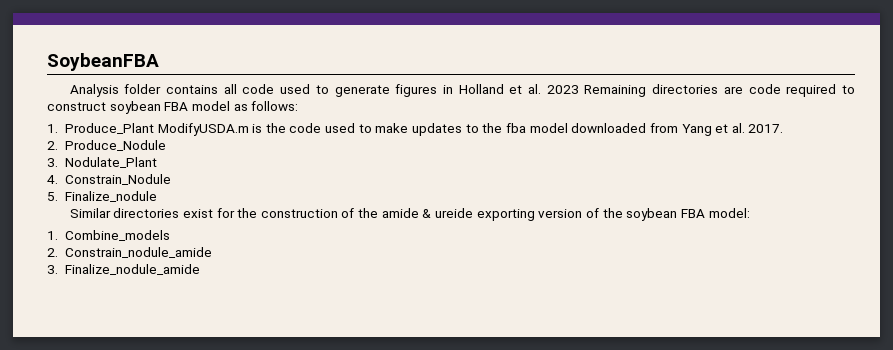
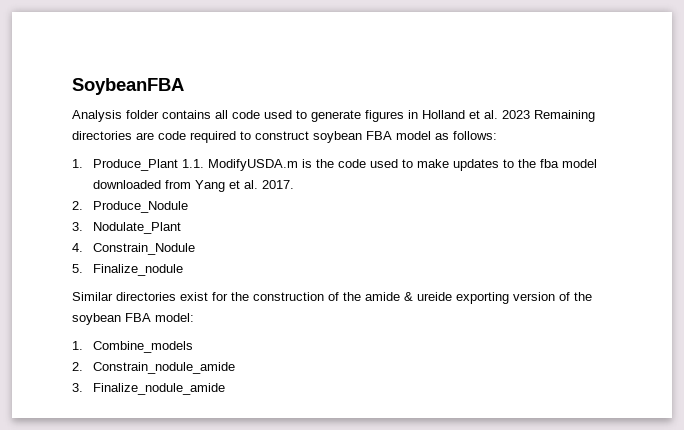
- 1. Produce_Plant ModifyUSDA.m is the code used to make updates to the fba model downloaded from Yang et al. 2017.
+ 1. Produce_Plant 1.1. ModifyUSDA.m is the code used to make updates to the fba model downloaded from Yang et al. 2017.

